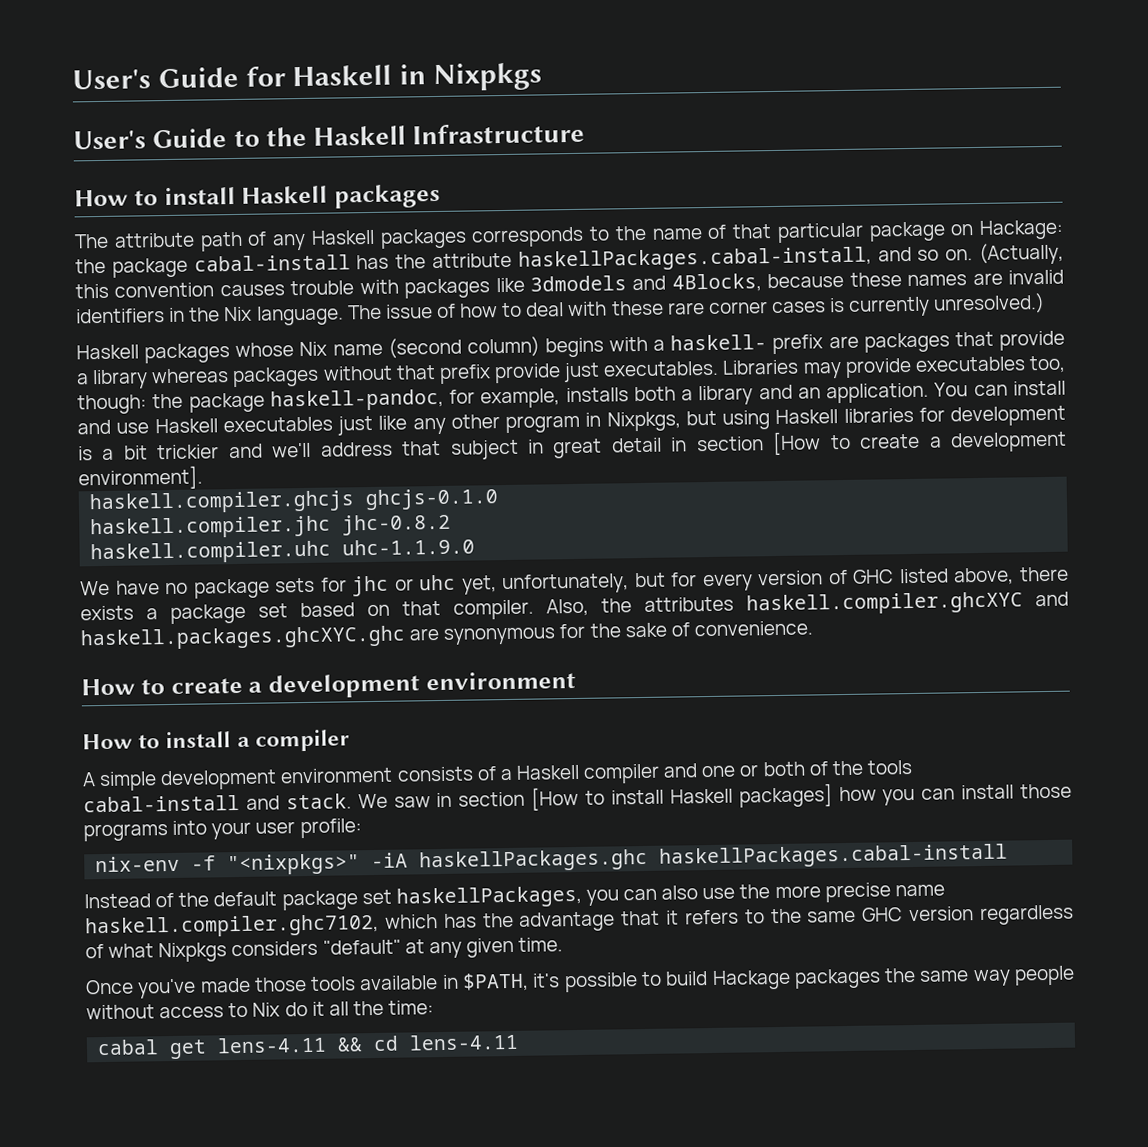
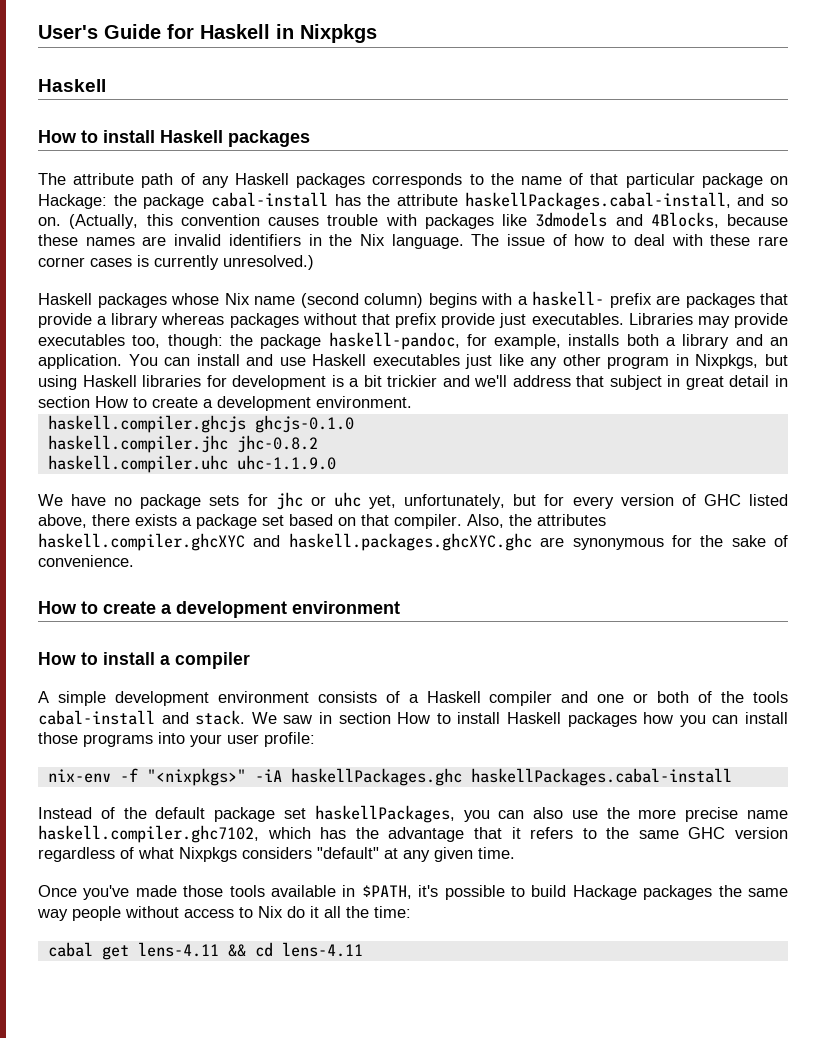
  User's Guide for Haskell in Nixpkgs
- User's Guide to the Haskell Infrastructure
+ Haskell
- You can install and use Haskell executables just like any other program in Nixpkgs, but using Haskell libraries for development is a bit trickier and we'll address that subject in great detail in section [How to create a development environment].
+ You can install and use Haskell executables just like any other program in Nixpkgs, but using Haskell libraries for development is a bit trickier and we'll address that subject in great detail in section How to create a development environment.
- We saw in section [How to install Haskell packages] how you can install those programs into your user profile:
+ We saw in section How to install Haskell packages how you can install those programs into your user profile:

